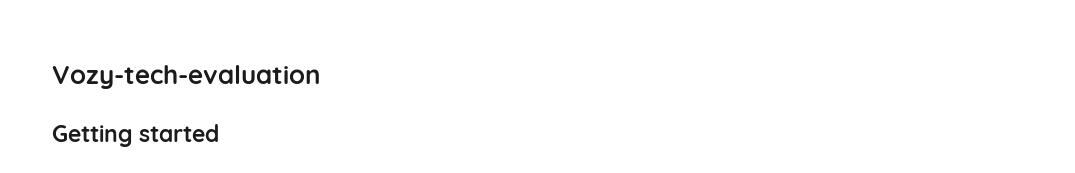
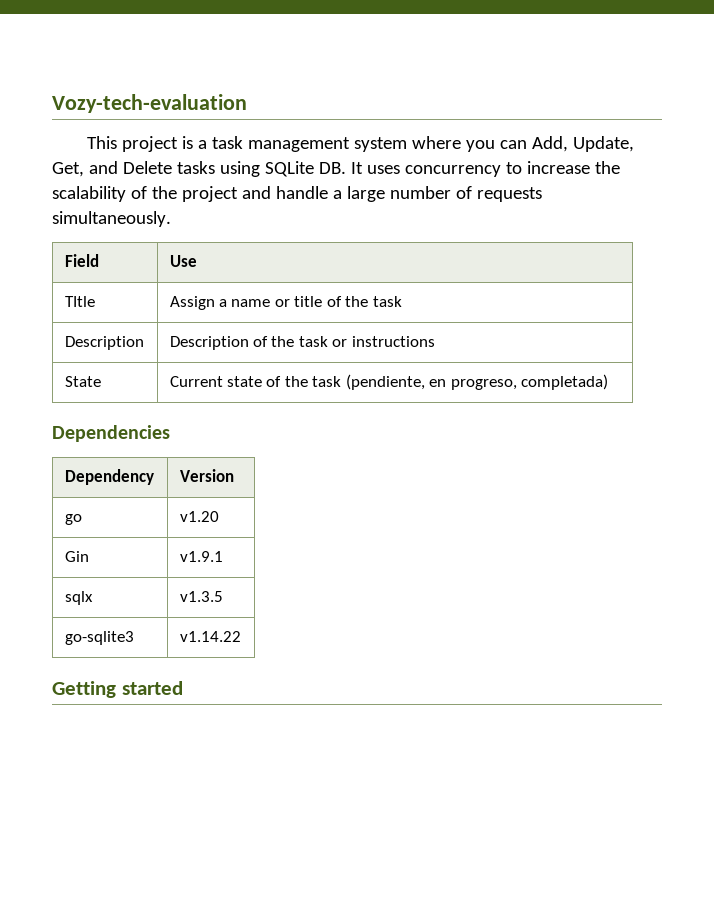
+ This project is a task management system where you can Add, Update, Get, and Delete tasks using SQLite DB. It uses concurrency to increase the scalability of the project and handle a large number of requests simultaneously.
+ Field | Use
+ TItle | Assign a name or title of the task
+ Description | Description of the task or instructions
+ State | Current state of the task (pendiente, en progreso, completada)
+ Dependencies
+ Dependency | Version
+ go | v1.20
+ Gin | v1.9.1
+ sqlx | v1.3.5
+ go-sqlite3 | v1.14.22

